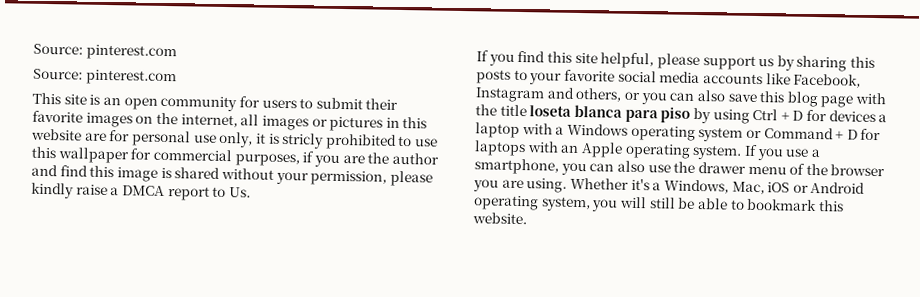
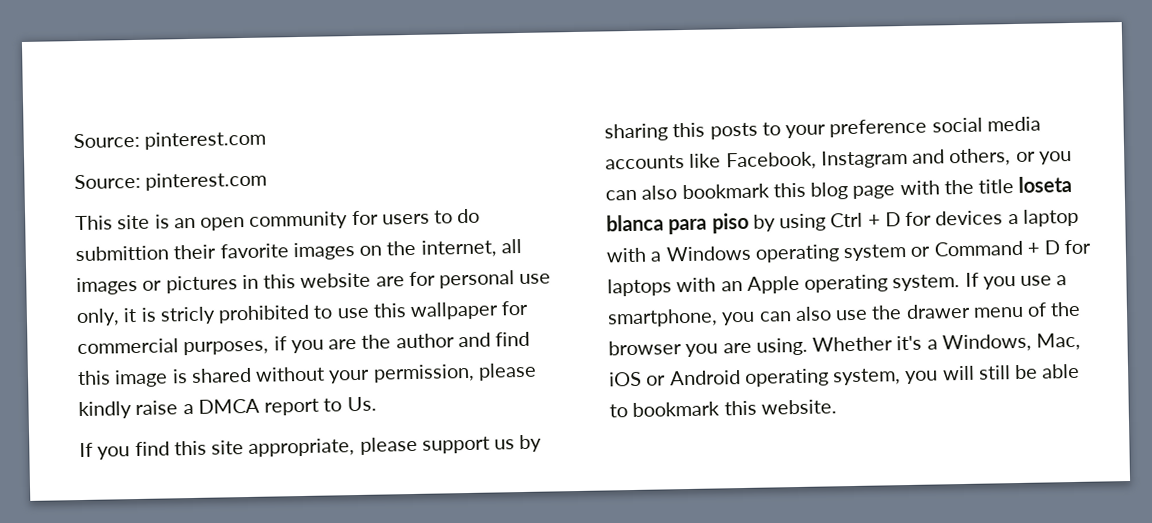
- This site is an open community for users to submit their favorite images on the internet, all images or pictures in this website are for personal use only, it is stricly prohibited to use this wallpaper for commercial purposes, if you are the author and find this image is shared without your permission, please kindly raise a DMCA report to Us.
+ This site is an open community for users to do submittion their favorite images on the internet, all images or pictures in this website are for personal use only, it is stricly prohibited to use this wallpaper for commercial purposes, if you are the author and find this image is shared without your permission, please kindly raise a DMCA report to Us.
- If you find this site helpful, please support us by sharing this posts to your favorite social media accounts like Facebook, Instagram and others, or you can also save this blog page with the title loseta blanca para piso by using Ctrl + D for devices a laptop with a Windows operating system or Command + D for laptops with an Apple operating system.
+ If you find this site appropriate, please support us by sharing this posts to your preference social media accounts like Facebook, Instagram and others, or you can also bookmark this blog page with the title loseta blanca para piso by using Ctrl + D for devices a laptop with a Windows operating system or Command + D for laptops with an Apple operating system.

